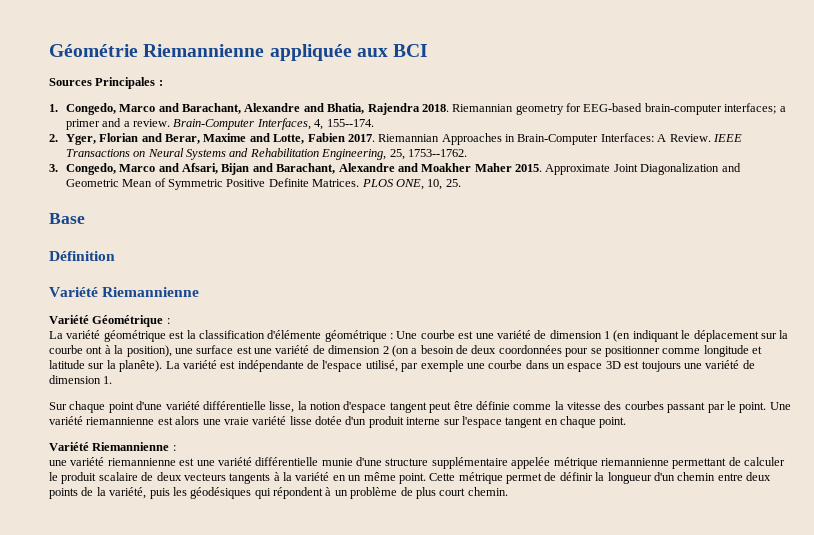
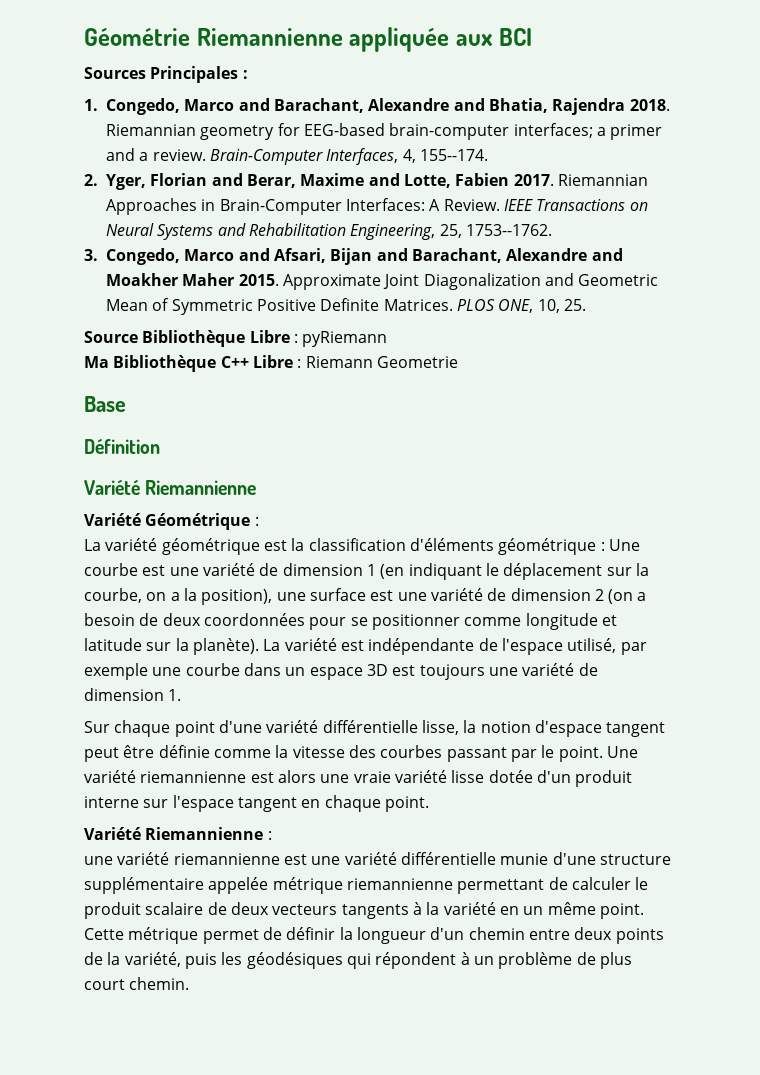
+ Source Bibliothèque Libre : pyRiemann
+ Ma Bibliothèque C++ Libre : Riemann Geometrie
- La variété géométrique est la classification d'élémente géométrique : Une courbe est une variété de dimension 1 (en indiquant le déplacement sur la courbe ont à la position), une surface est une variété de dimension 2 (on a besoin de deux coordonnées pour se positionner comme longitude et latitude sur la planête).
+ La variété géométrique est la classification d'éléments géométrique : Une courbe est une variété de dimension 1 (en indiquant le déplacement sur la courbe, on a la position), une surface est une variété de dimension 2 (on a besoin de deux coordonnées pour se positionner comme longitude et latitude sur la planète).

